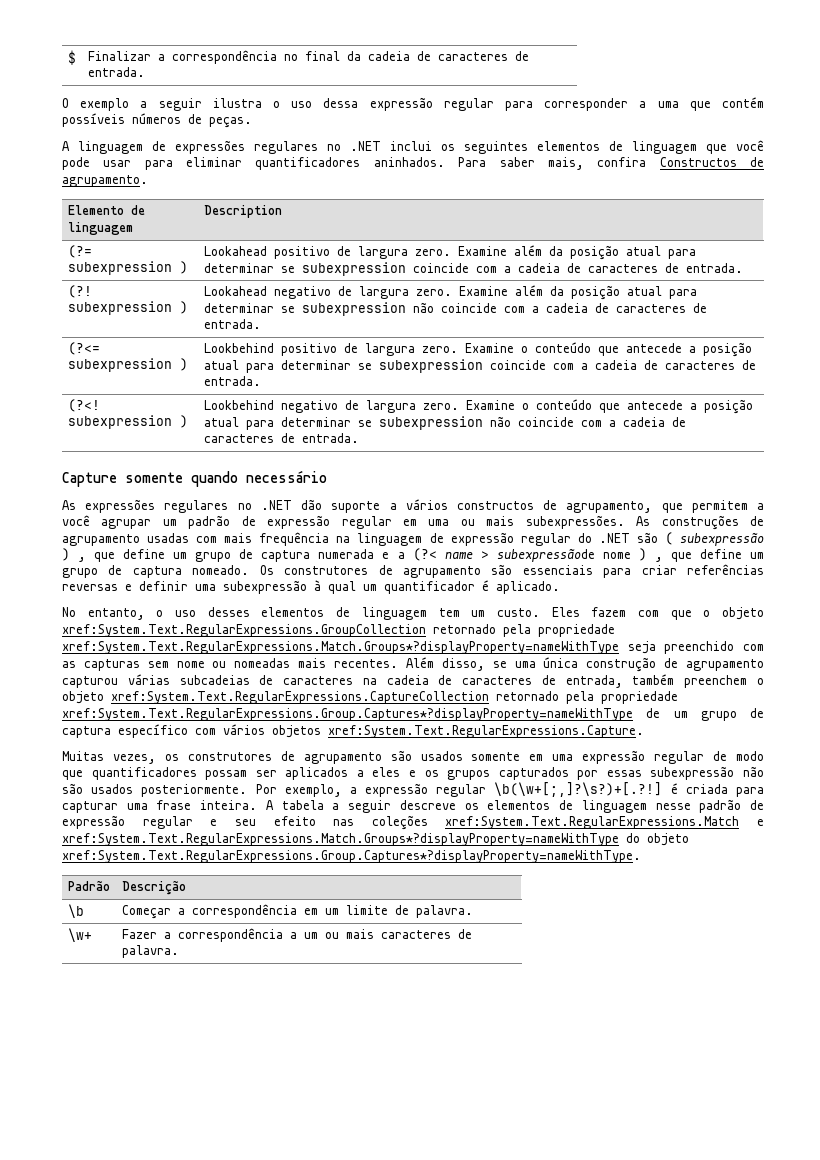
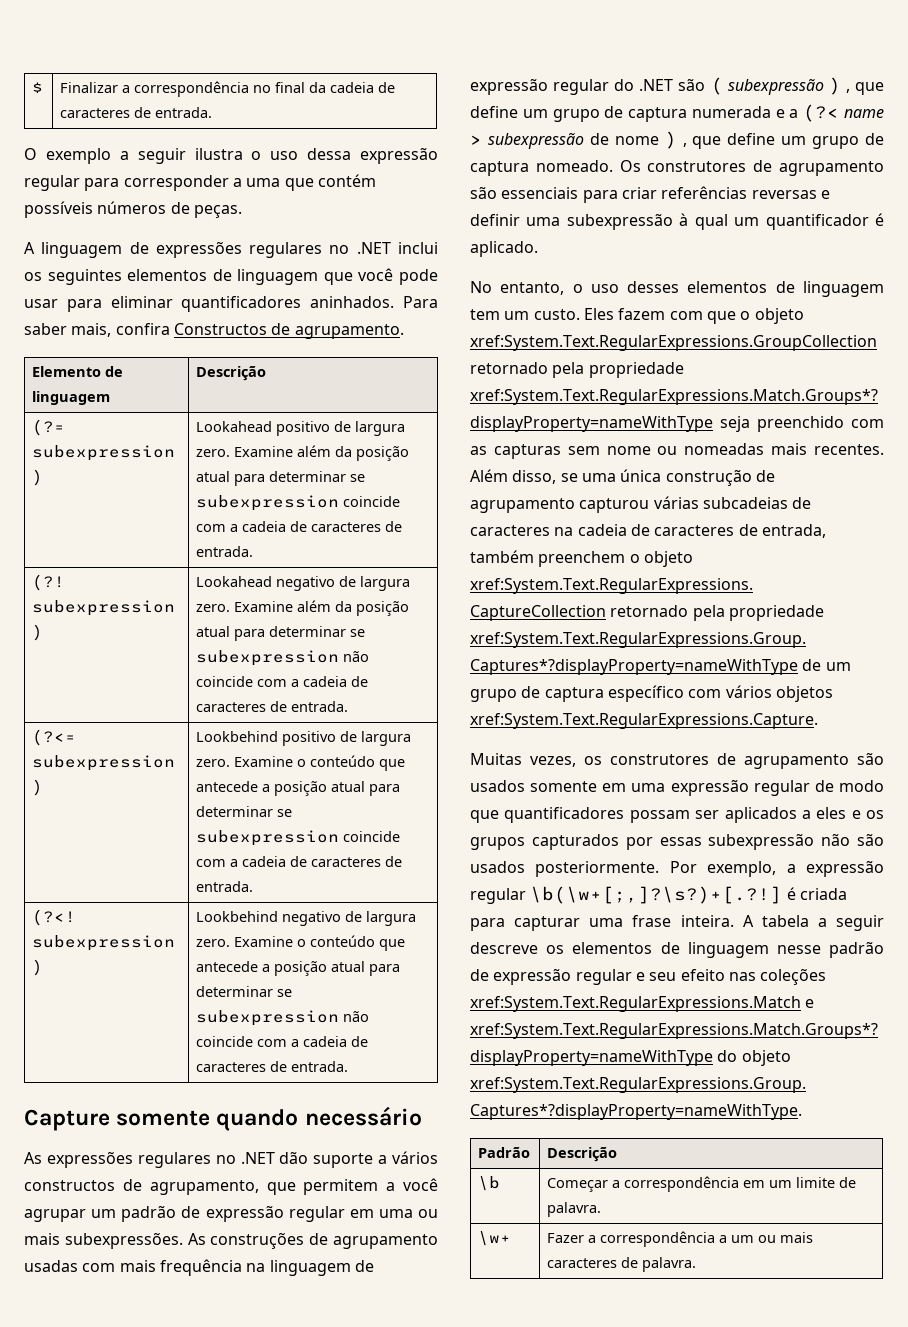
- Elemento de linguagem | Description
+ Elemento de linguagem | Descrição
- As construções de agrupamento usadas com mais frequência na linguagem de expressão regular do .NET são ( subexpressão ) , que define um grupo de captura numerada e a (?< name > subexpressãode nome ) , que define um grupo de captura nomeado.
+ As construções de agrupamento usadas com mais frequência na linguagem de expressão regular do .NET são ( subexpressão ) , que define um grupo de captura numerada e a (?< name > subexpressão de nome ) , que define um grupo de captura nomeado.

